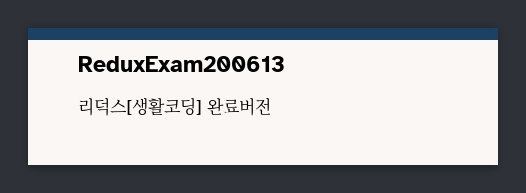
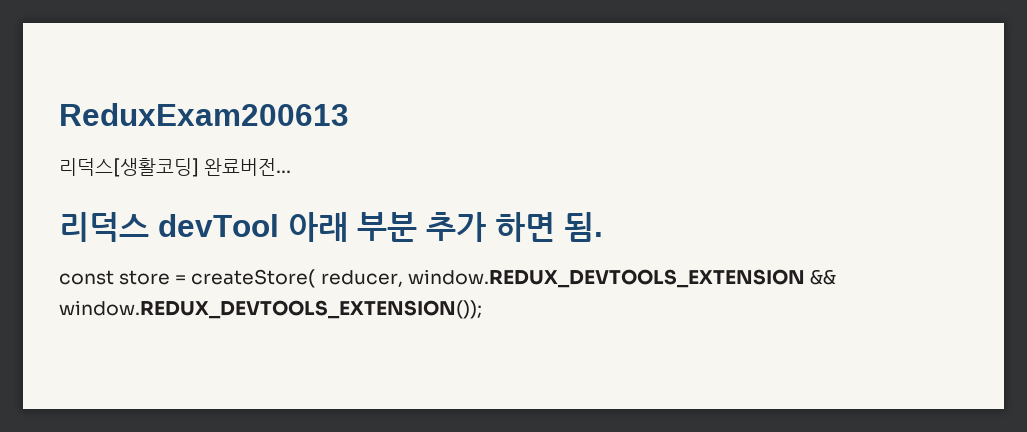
- 리덕스[생활코딩] 완료버전
+ 리덕스[생활코딩] 완료버전...
+ 리덕스 devTool 아래 부분 추가 하면 됨.
+ const store = createStore( reducer, window.REDUX_DEVTOOLS_EXTENSION && window.REDUX_DEVTOOLS_EXTENSION());

